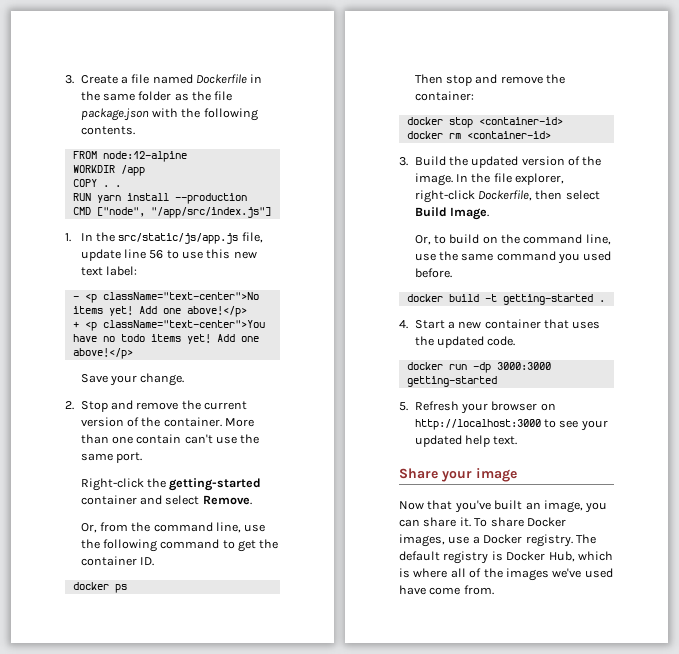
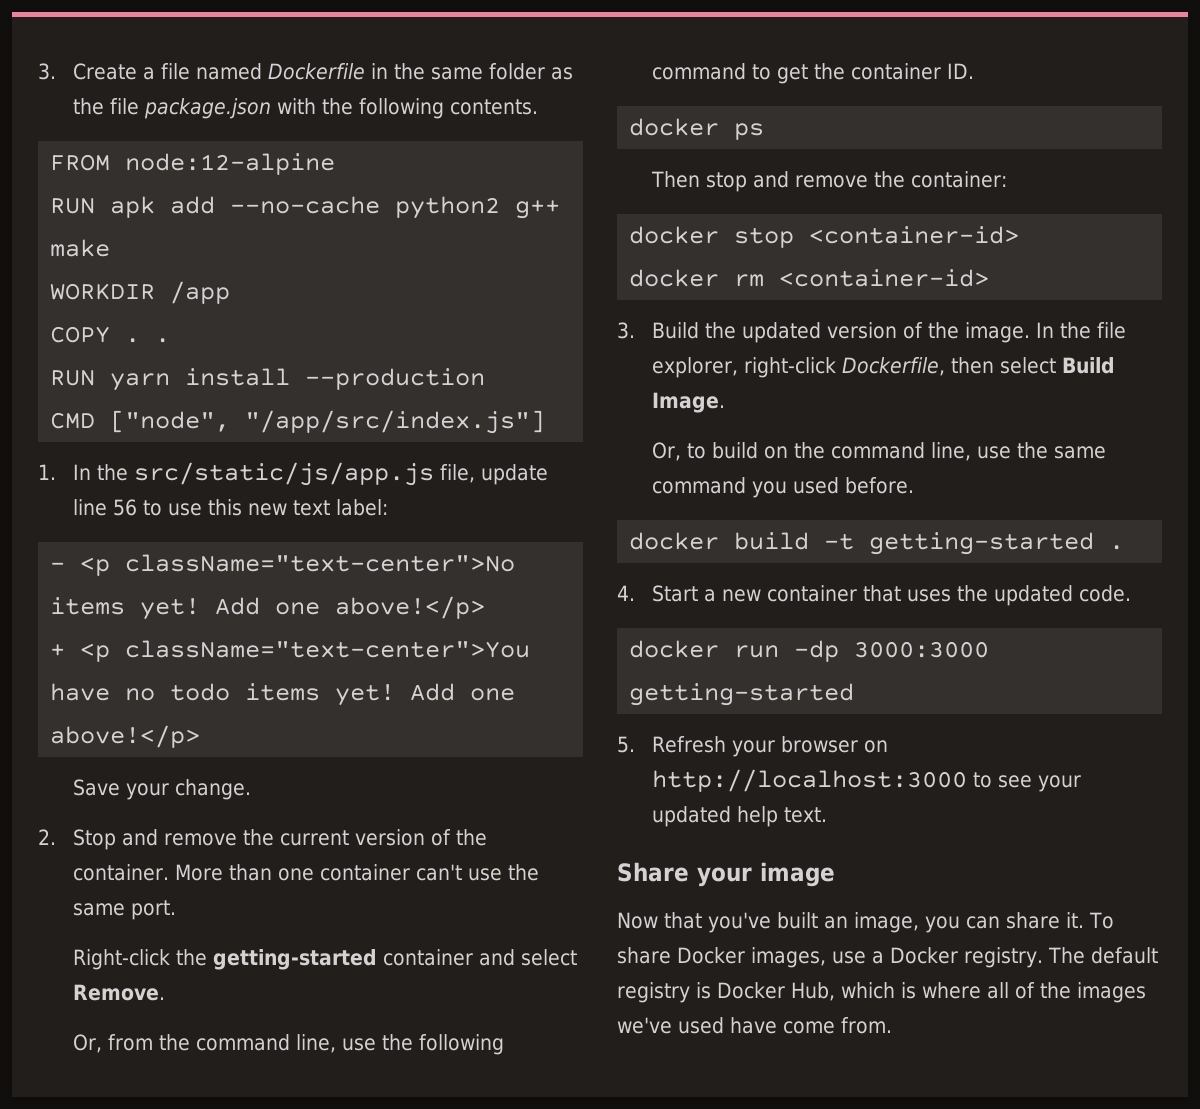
+ RUN apk add --no-cache python2 g++ make
- More than one contain can't use the same port.
+ More than one container can't use the same port.

